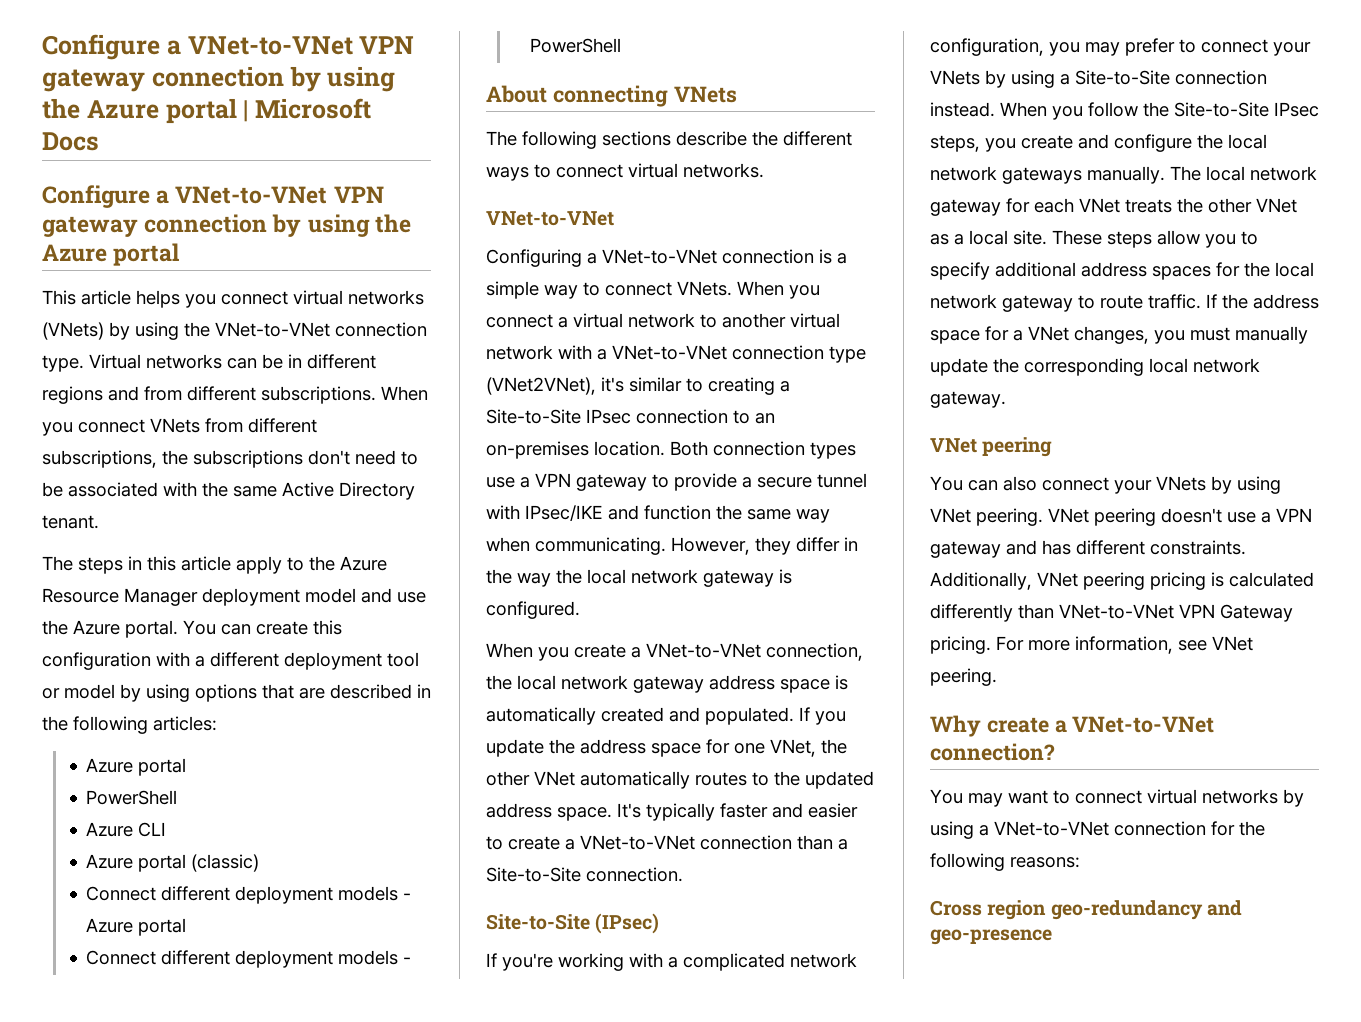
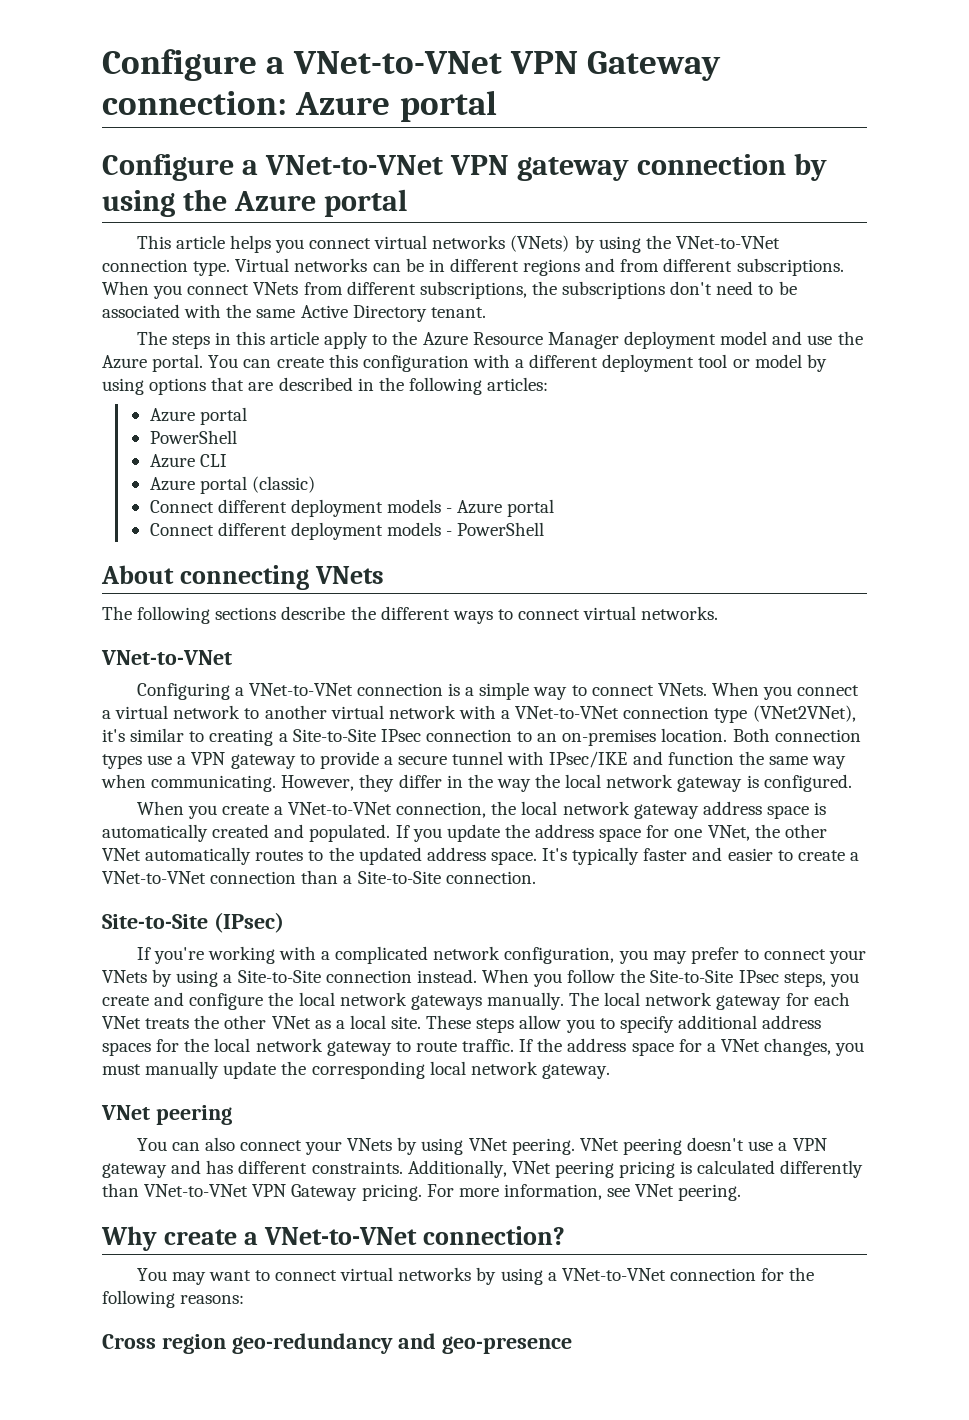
- Configure a VNet-to-VNet VPN gateway connection by using the Azure portal | Microsoft Docs
+ Configure a VNet-to-VNet VPN Gateway connection: Azure portal

